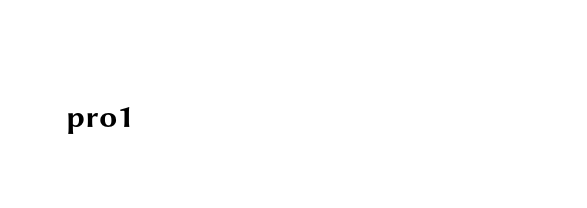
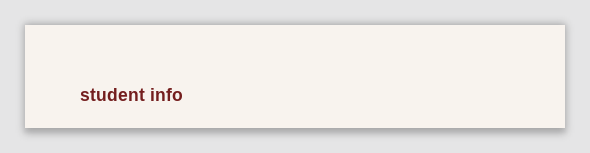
- pro1
+ student info

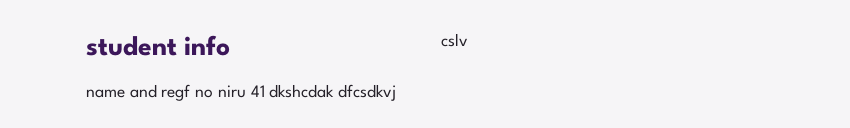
+ name and regf no niru 41 dkshcdak dfcsdkvj cslv

